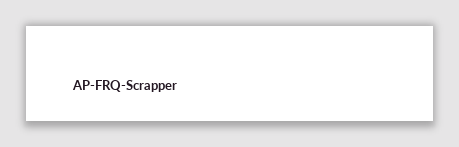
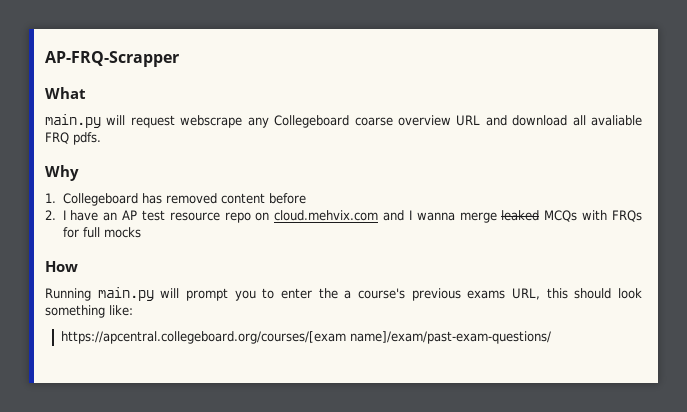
+ What
+ main.py will request webscrape any Collegeboard coarse overview URL and download all avaliable FRQ pdfs.
+ Why
+ 1. Collegeboard has removed content before
+ 2. I have an AP test resource repo on cloud.mehvix.com and I wanna merge leaked MCQs with FRQs for full mocks
+ How
+ Running main.py will prompt you to enter the a course's previous exams URL, this should look something like:
+ https://apcentral.collegeboard.org/courses/[exam name]/exam/past-exam-questions/

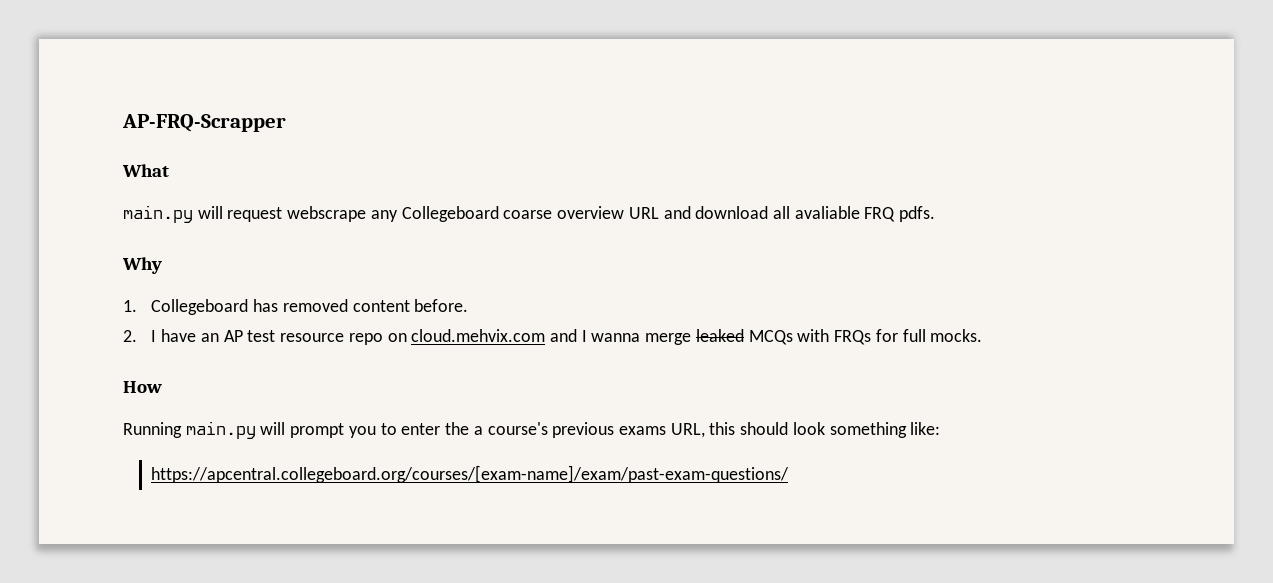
- 1. Collegeboard has removed content before
+ 1. Collegeboard has removed content before.
- 2. I have an AP test resource repo on cloud.mehvix.com and I wanna merge leaked MCQs with FRQs for full mocks
+ 2. I have an AP test resource repo on cloud.mehvix.com and I wanna merge leaked MCQs with FRQs for full mocks.
- https://apcentral.collegeboard.org/courses/[exam name]/exam/past-exam-questions/
+ https://apcentral.collegeboard.org/courses/[exam-name]/exam/past-exam-questions/

